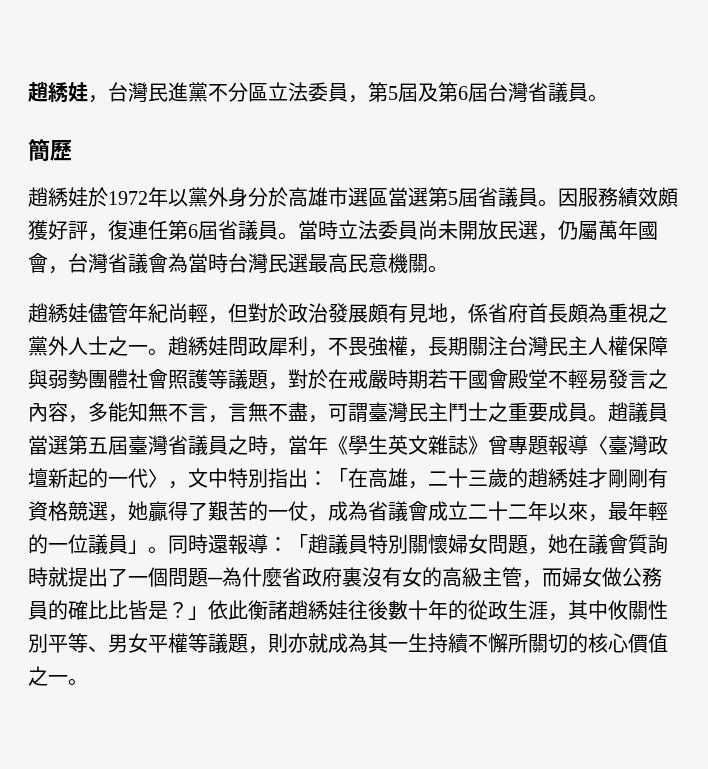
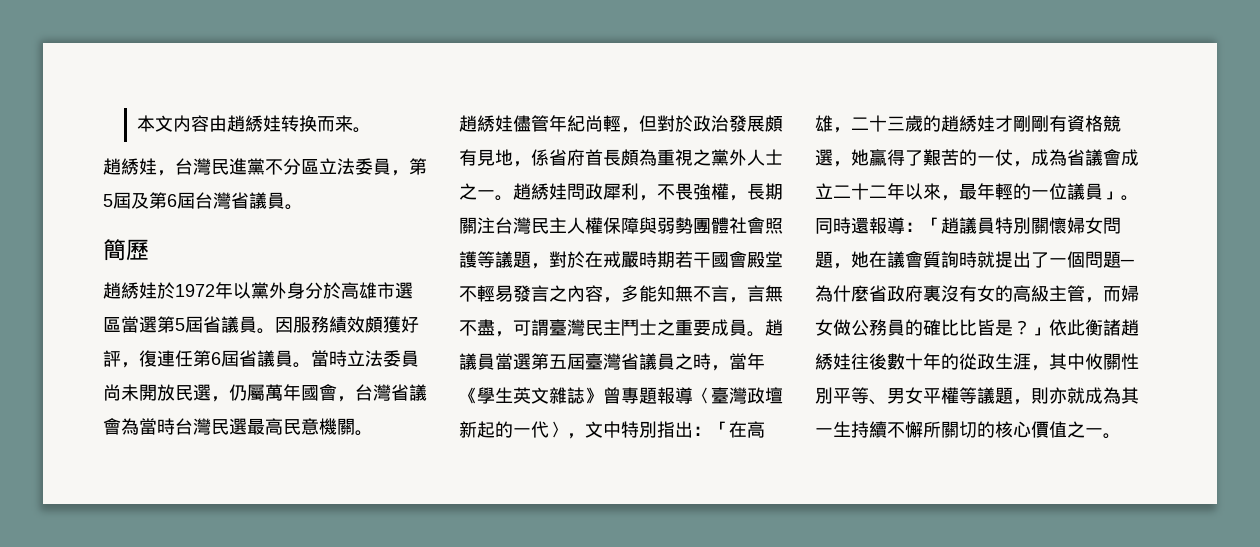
+ 本文内容由趙綉娃转换而来。

